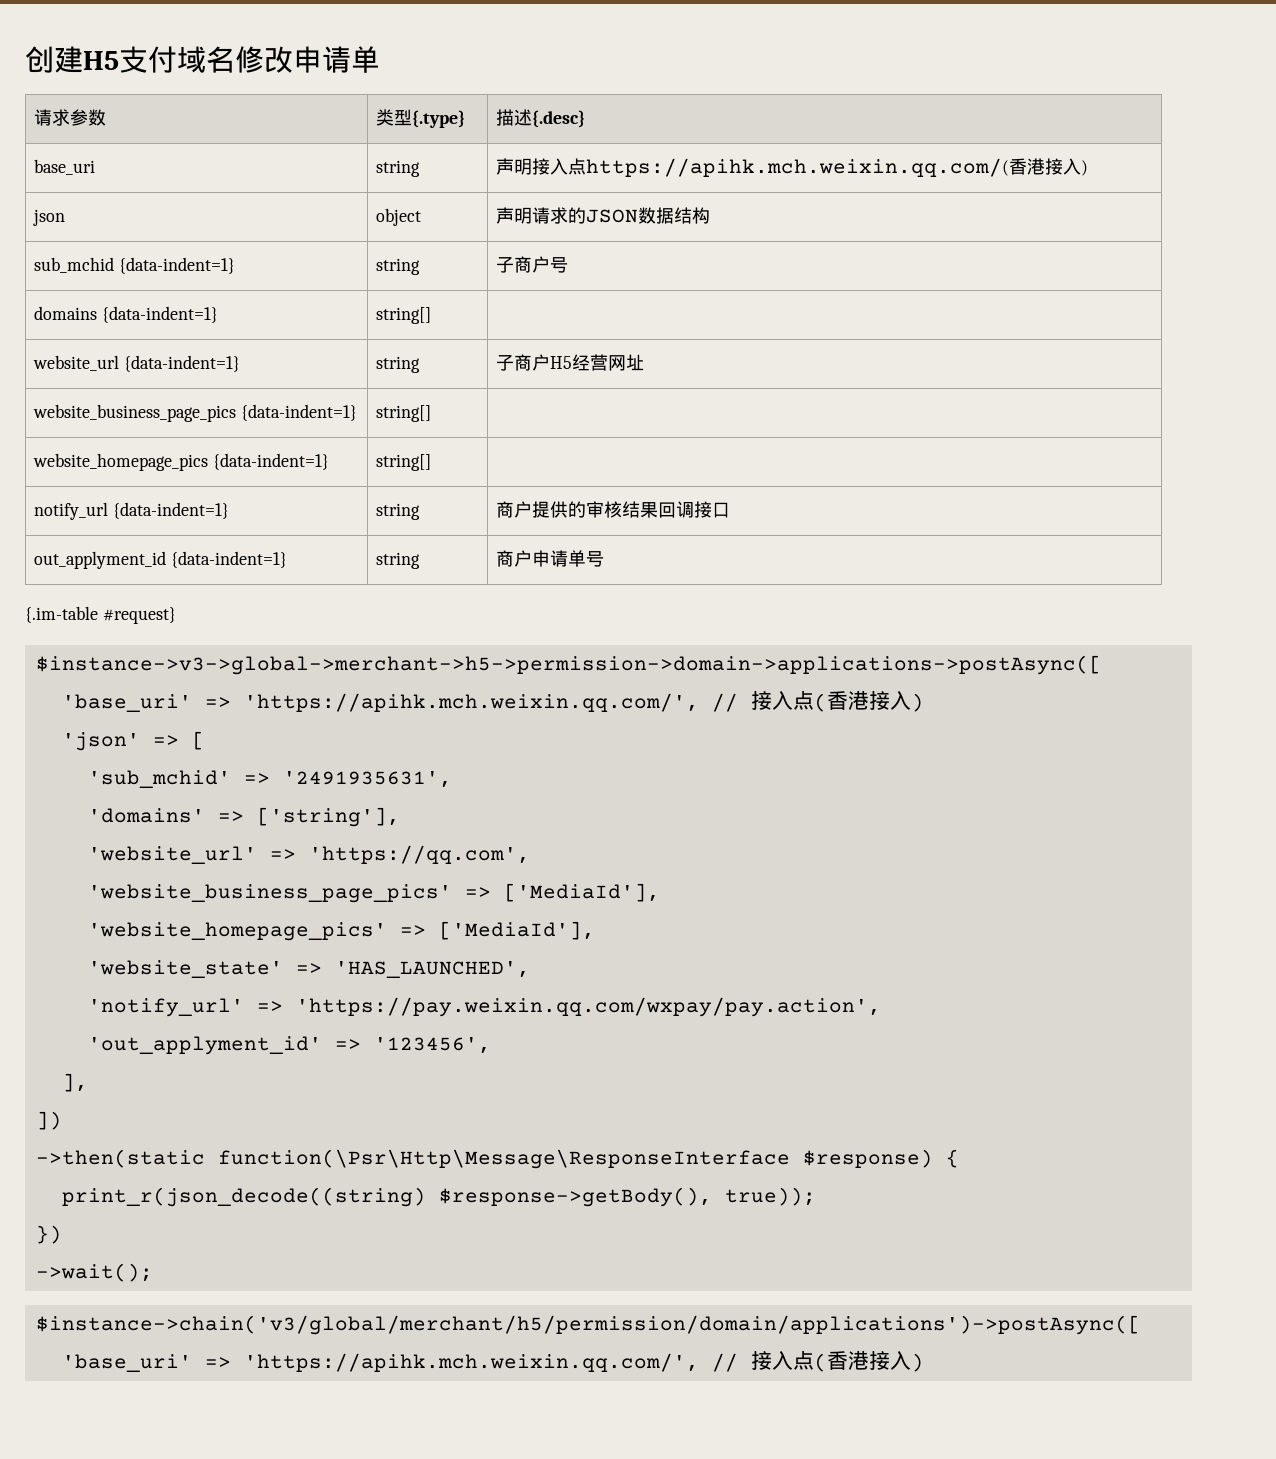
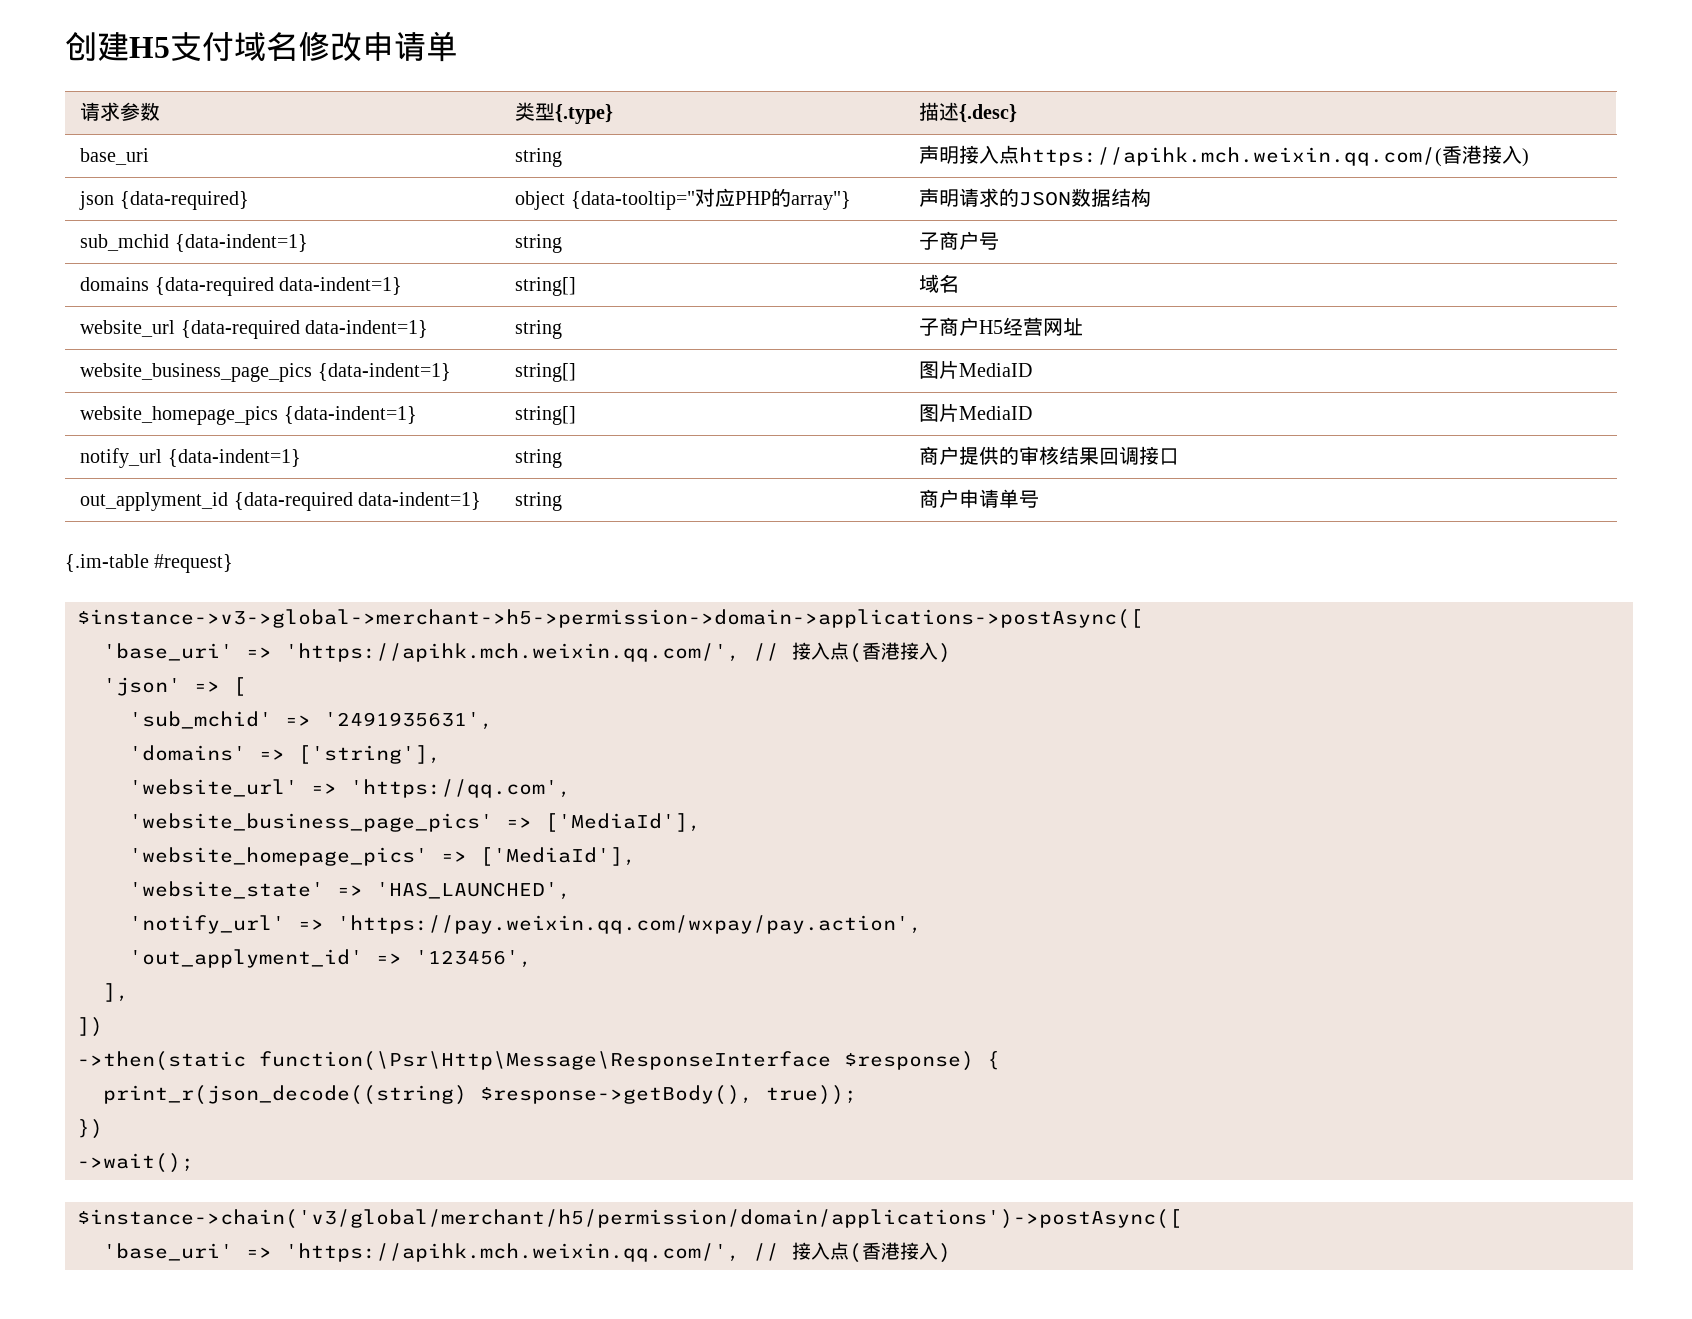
- json | object | 声明请求的JSON数据结构
+ json {data-required} | object {data-tooltip="对应PHP的array"} | 声明请求的JSON数据结构
- domains {data-indent=1} | string[] |
+ domains {data-required data-indent=1} | string[] | 域名
- website_url {data-indent=1} | string | 子商户H5经营网址
+ website_url {data-required data-indent=1} | string | 子商户H5经营网址
- website_business_page_pics {data-indent=1} | string[] |
+ website_business_page_pics {data-indent=1} | string[] | 图片MediaID
- website_homepage_pics {data-indent=1} | string[] |
+ website_homepage_pics {data-indent=1} | string[] | 图片MediaID
- out_applyment_id {data-indent=1} | string | 商户申请单号
+ out_applyment_id {data-required data-indent=1} | string | 商户申请单号

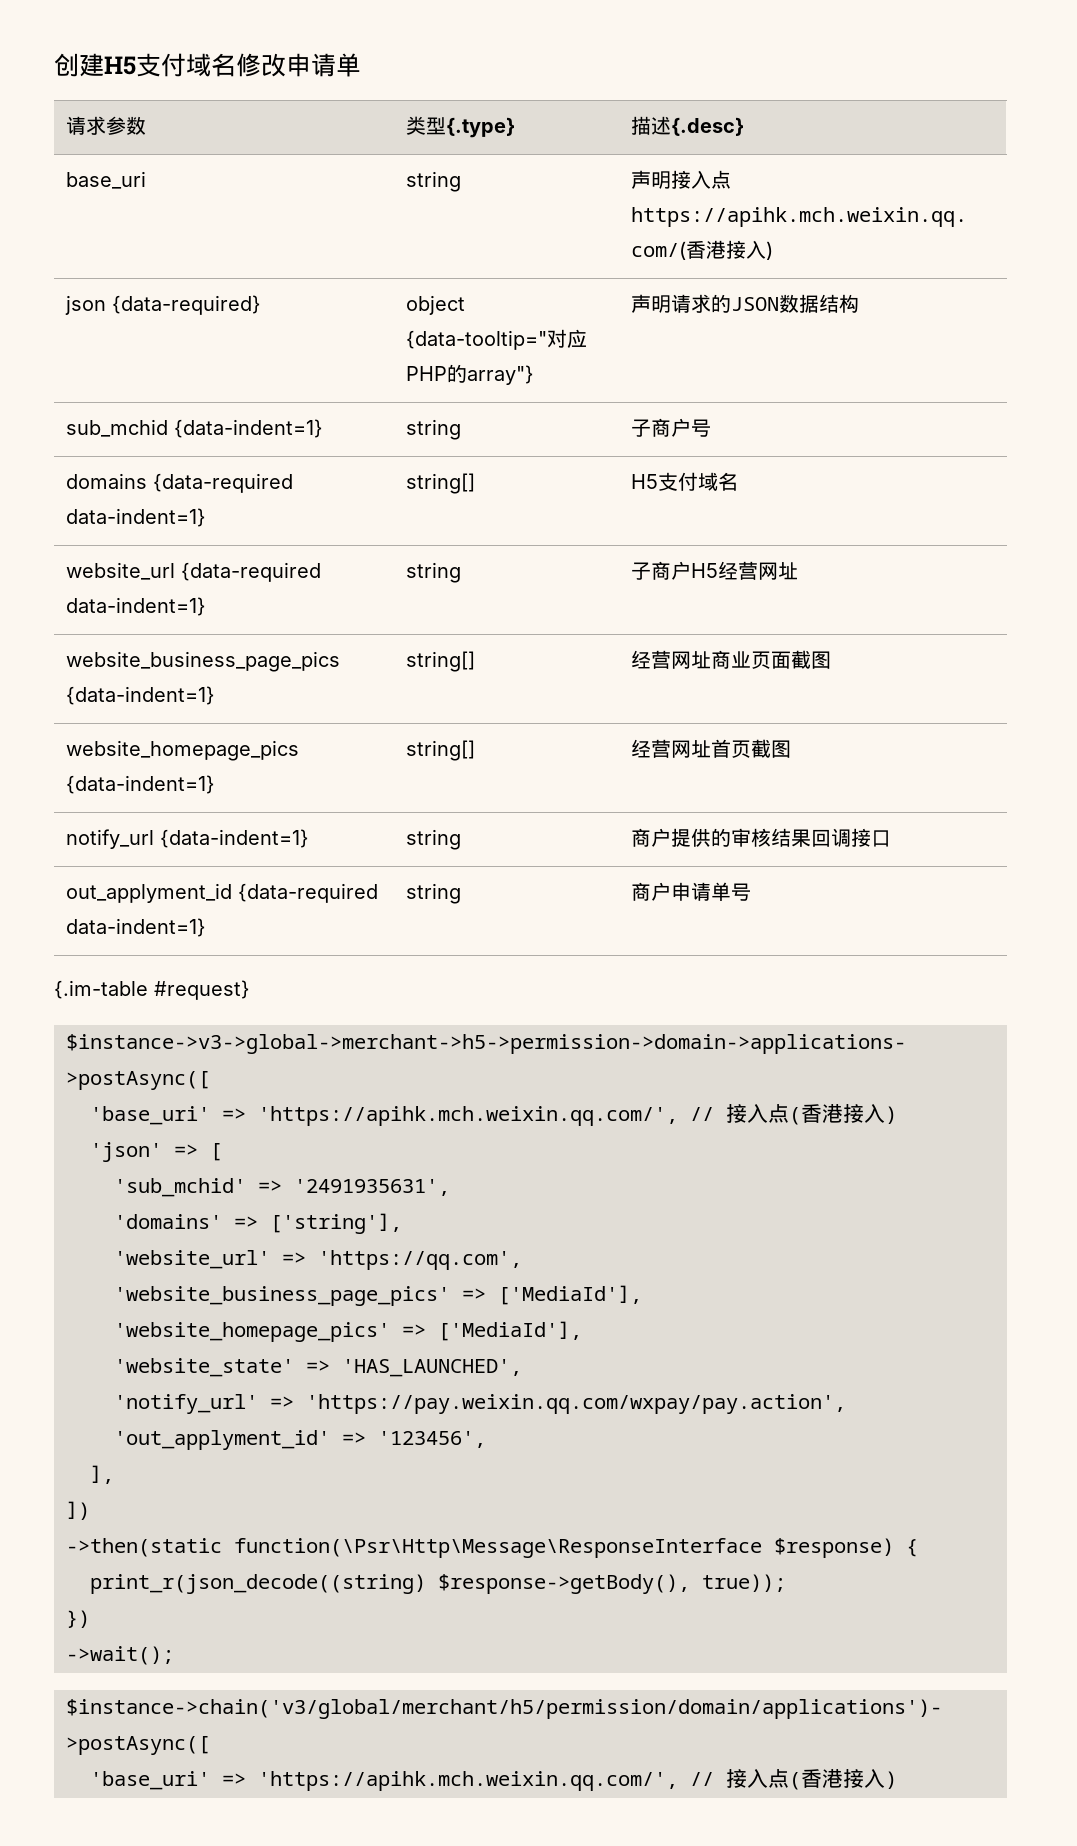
- domains {data-required data-indent=1} | string[] | 域名
+ domains {data-required data-indent=1} | string[] | H5支付域名
- website_business_page_pics {data-indent=1} | string[] | 图片MediaID
+ website_business_page_pics {data-indent=1} | string[] | 经营网址商业页面截图
- website_homepage_pics {data-indent=1} | string[] | 图片MediaID
+ website_homepage_pics {data-indent=1} | string[] | 经营网址首页截图

